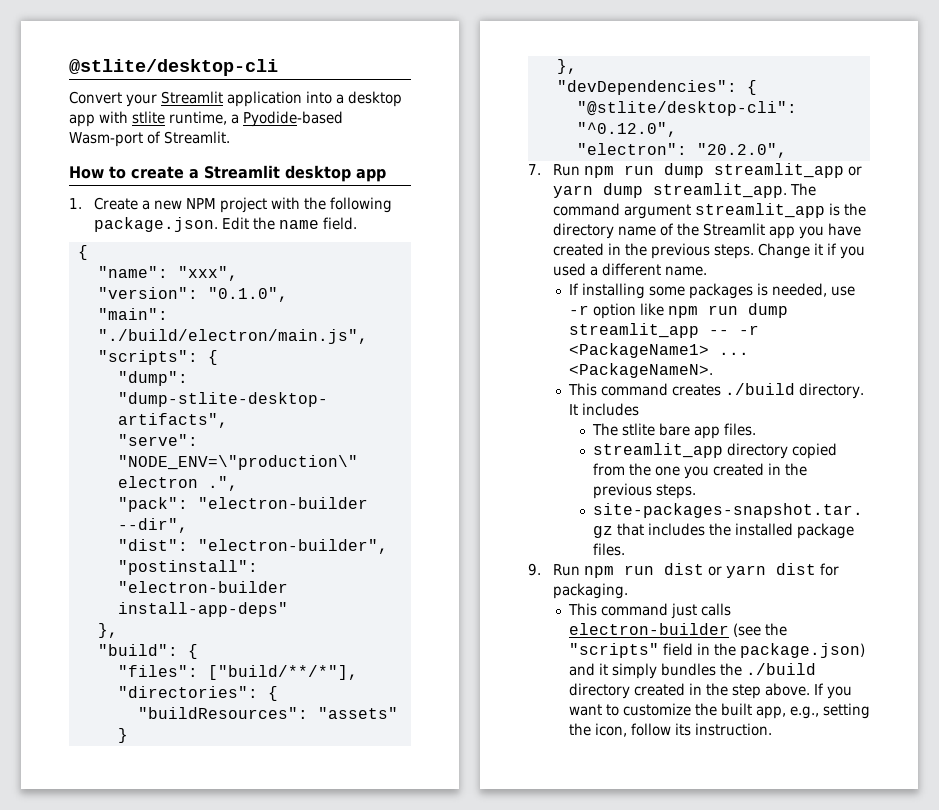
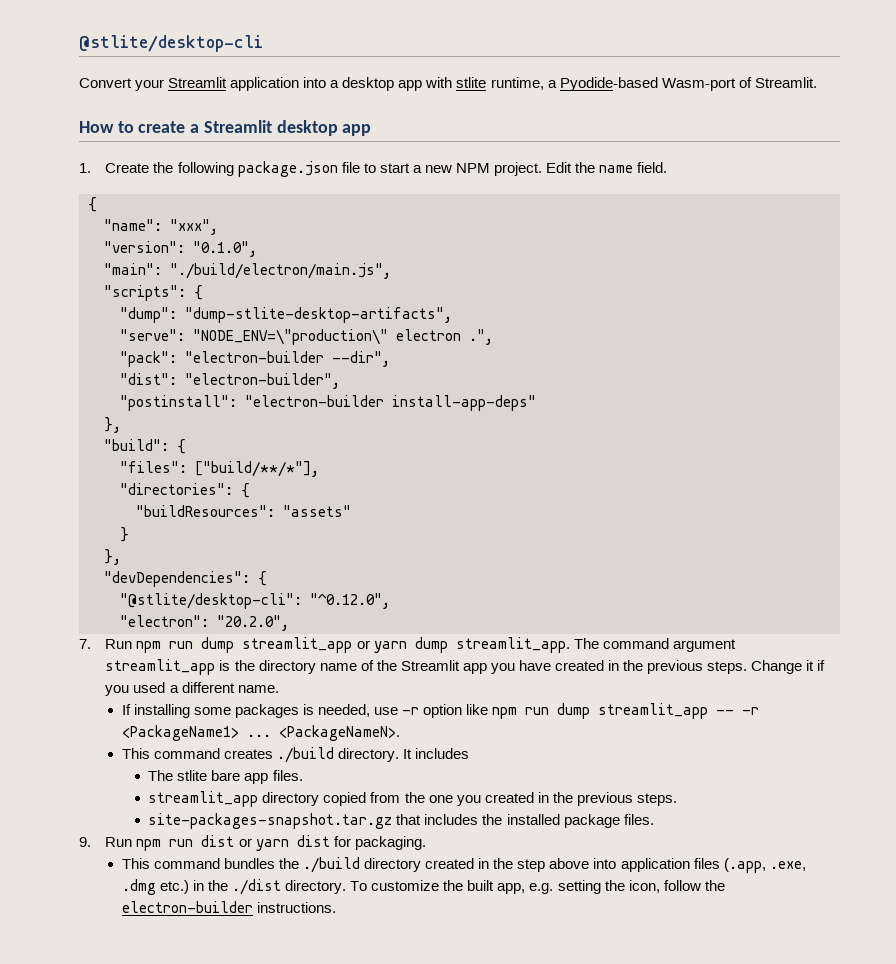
- 1. Create a new NPM project with the following package.json. Edit the name field.
+ 1. Create the following package.json file to start a new NPM project. Edit the name field.
- This command just calls electron-builder (see the "scripts" field in the package.json) and it simply bundles the ./build directory created in the step above. If you want to customize the built app, e.g., setting the icon, follow its instruction.
+ This command bundles the ./build directory created in the step above into application files (.app, .exe, .dmg etc.) in the ./dist directory. To customize the built app, e.g. setting the icon, follow the electron-builder instructions.

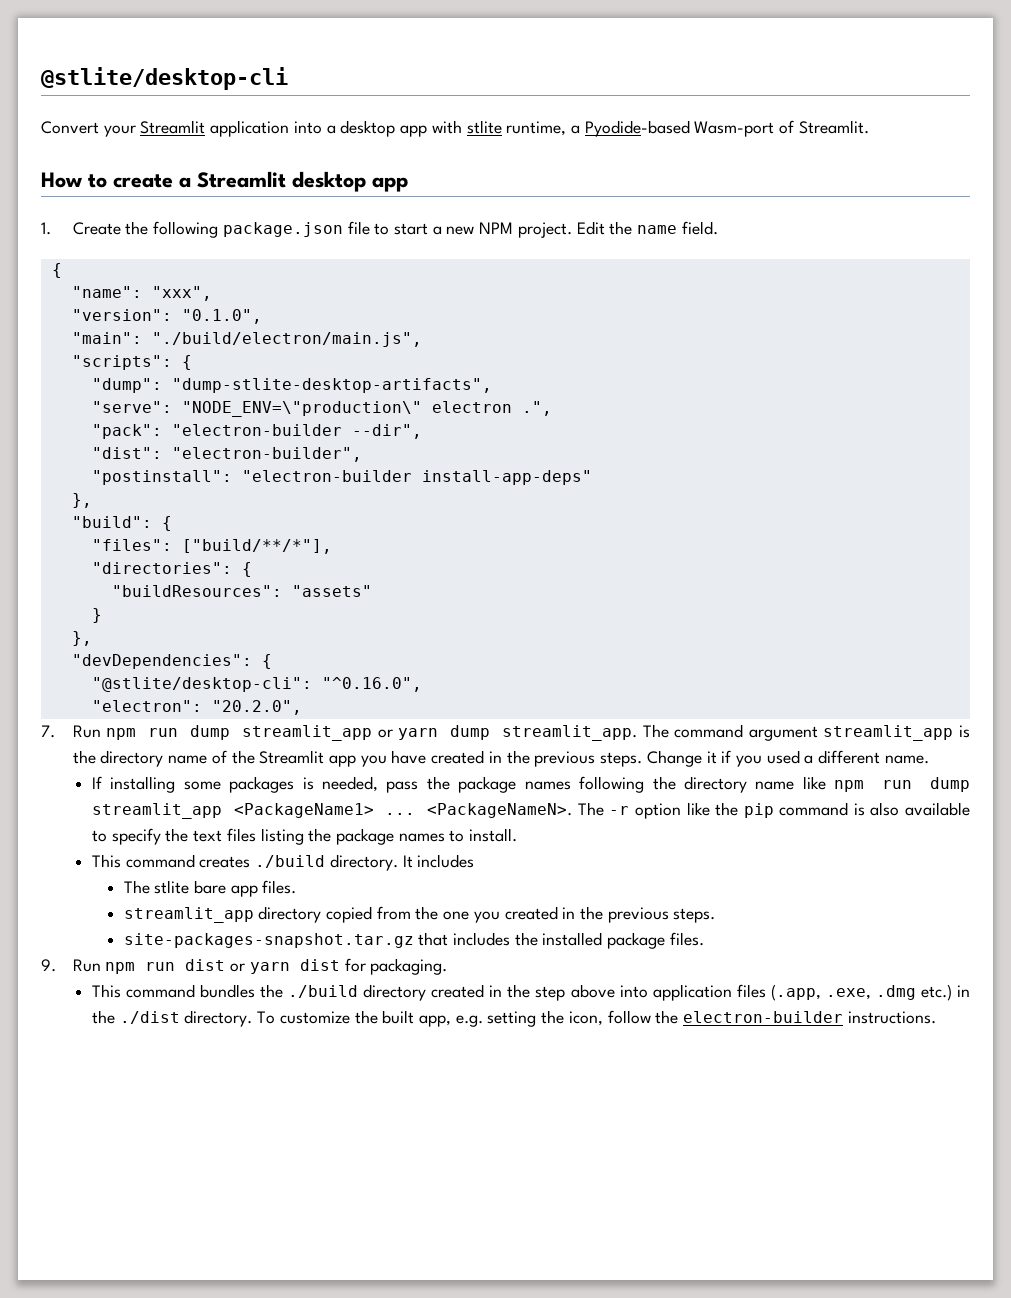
- "@stlite/desktop-cli": "^0.12.0",
+ "@stlite/desktop-cli": "^0.16.0",
- If installing some packages is needed, use -r option like npm run dump streamlit_app -- -r <PackageName1> ...
+ If installing some packages is needed, pass the package names following the directory name like npm run dump streamlit_app <PackageName1> ...
+ The -r option like the pip command is also available to specify the text files listing the package names to install.

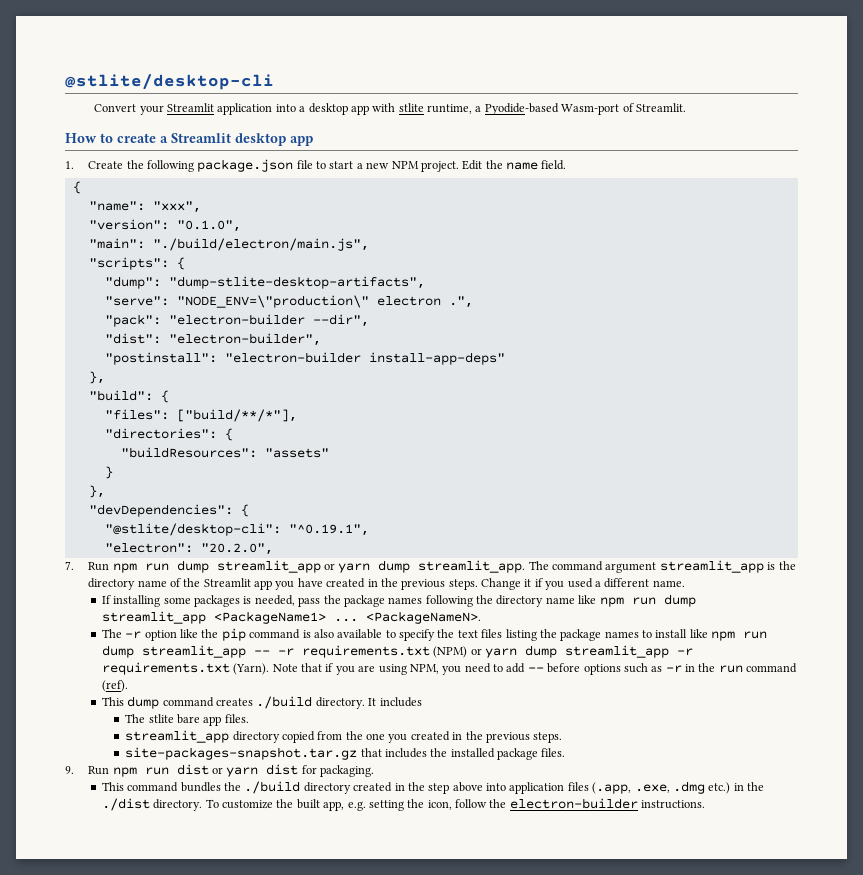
- "@stlite/desktop-cli": "^0.16.0",
+ "@stlite/desktop-cli": "^0.19.1",
- <PackageNameN>. The -r option like the pip command is also available to specify the text files listing the package names to install.
- This command creates ./build directory.
+ <PackageNameN>.
+ The -r option like the pip command is also available to specify the text files listing the package names to install like npm run dump streamlit_app -- -r requirements.txt (NPM) or yarn dump streamlit_app -r requirements.txt (Yarn). Note that if you are using NPM, you need to add -- before options such as -r in the run command (ref).
+ This dump command creates ./build directory.

